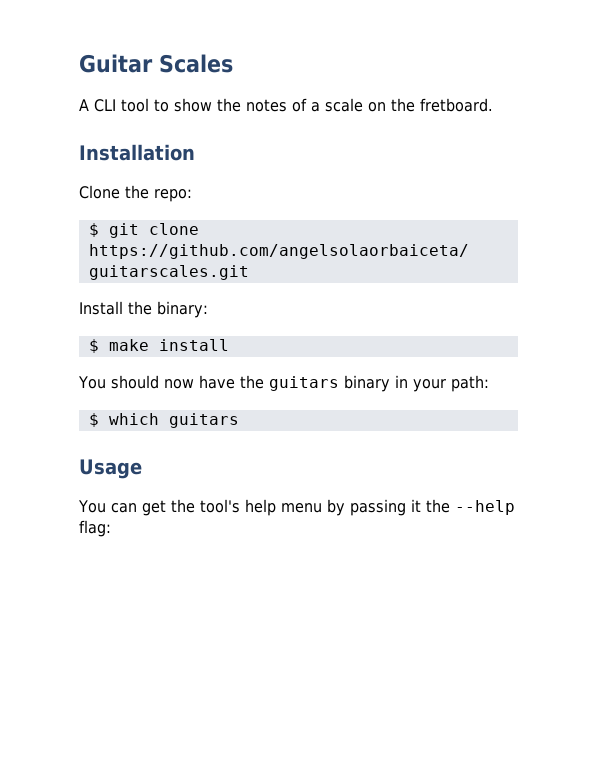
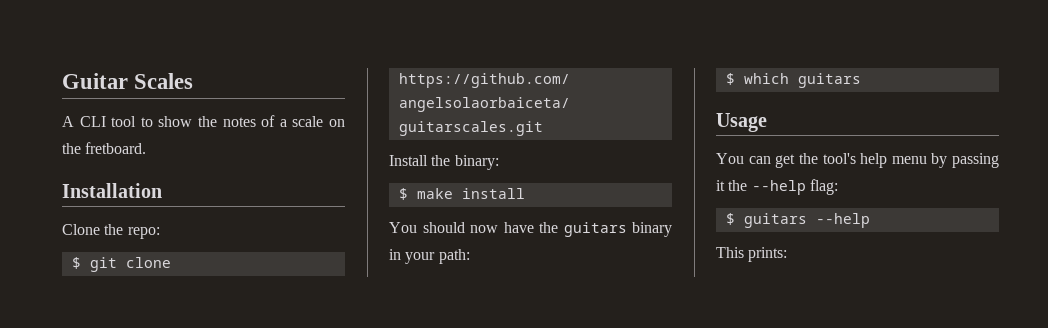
+ $ guitars --help
+ This prints:

